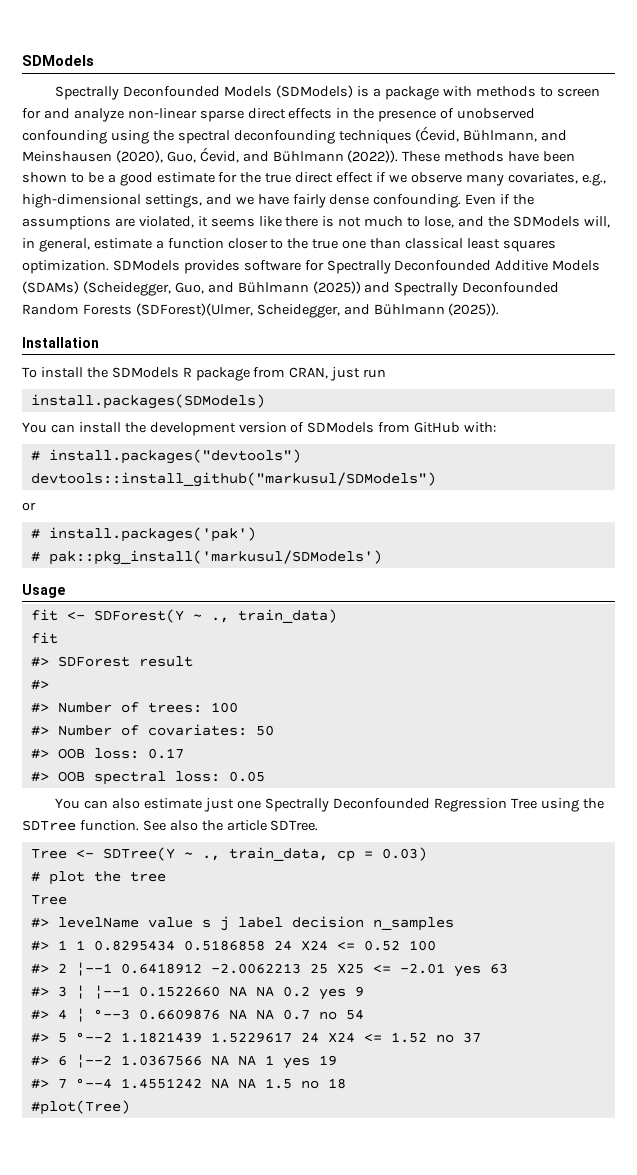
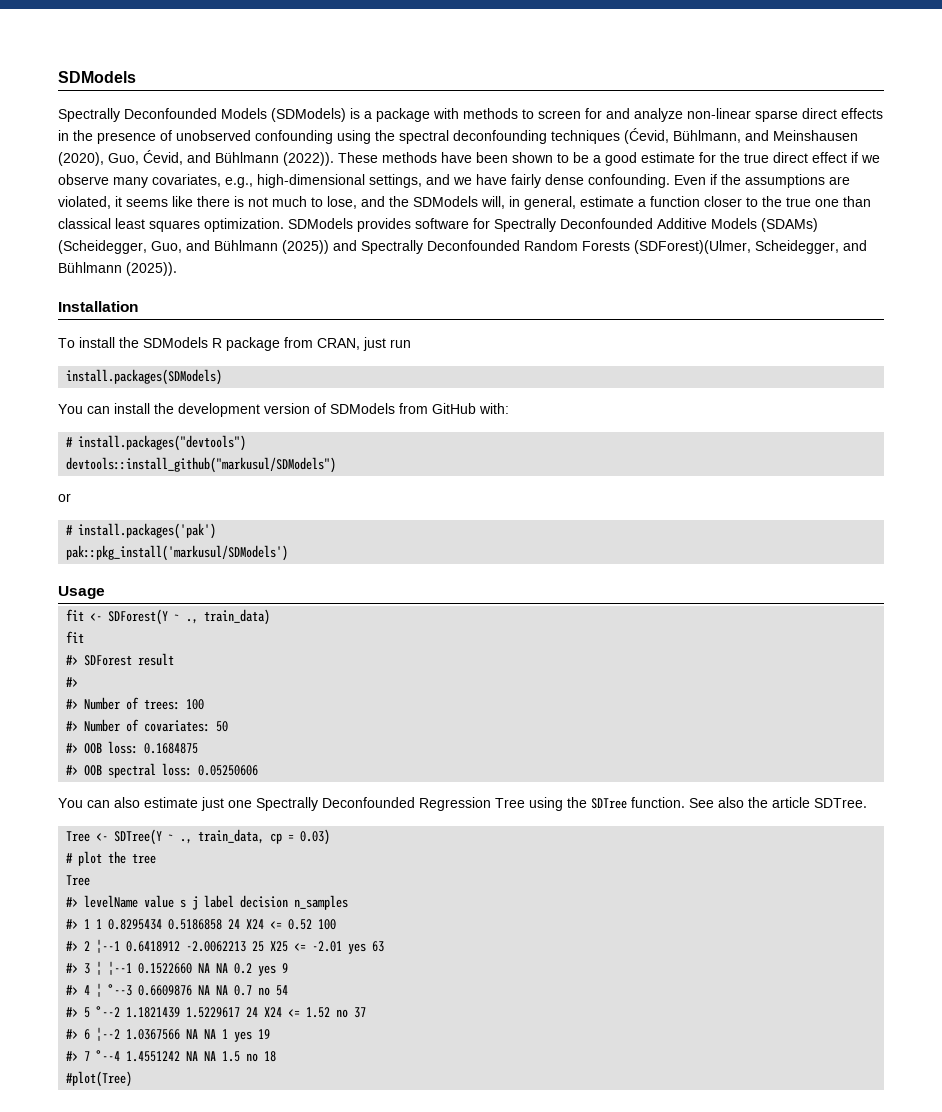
- # pak::pkg_install('markusul/SDModels')
+ pak::pkg_install('markusul/SDModels')
- #> OOB loss: 0.17
+ #> OOB loss: 0.1684875
- #> OOB spectral loss: 0.05
+ #> OOB spectral loss: 0.05250606

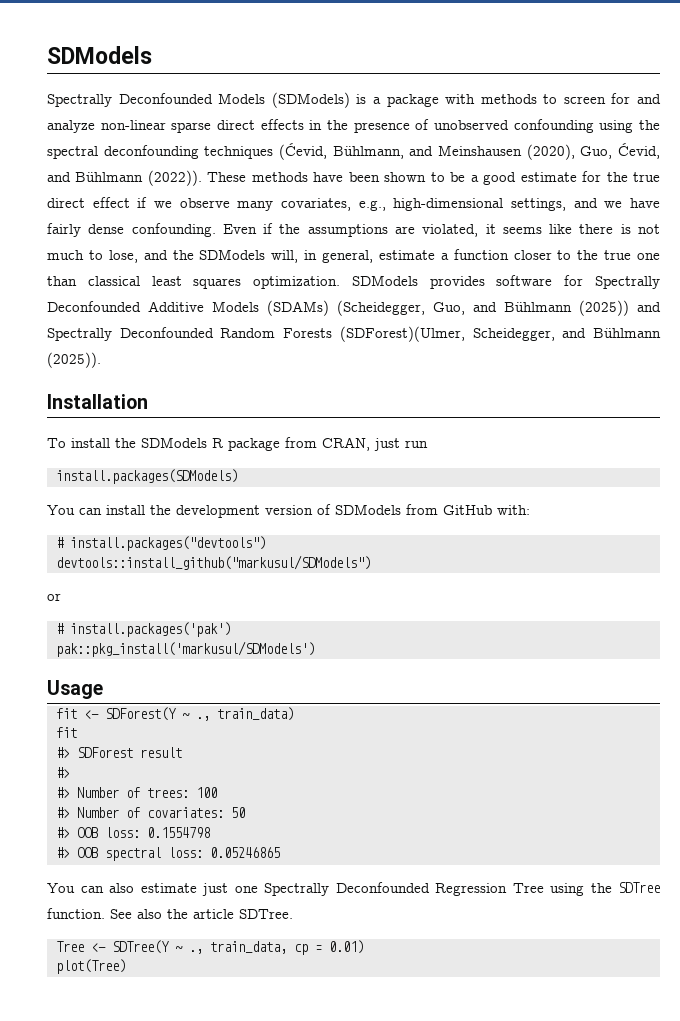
- #> OOB loss: 0.1684875
+ #> OOB loss: 0.1554798
- #> OOB spectral loss: 0.05250606
+ #> OOB spectral loss: 0.05246865
- Tree <- SDTree(Y ~ ., train_data, cp = 0.03)
- # plot the tree
- Tree
- #> levelName value s j label decision n_samples
- #> 1 1 0.8295434 0.5186858 24 X24 <= 0.52 100
- #> 2 ¦--1 0.6418912 -2.0062213 25 X25 <= -2.01 yes 63
- #> 3 ¦ ¦--1 0.1522660 NA NA 0.2 yes 9
- #> 4 ¦ °--3 0.6609876 NA NA 0.7 no 54
- #> 5 °--2 1.1821439 1.5229617 24 X24 <= 1.52 no 37
- #> 6 ¦--2 1.0367566 NA NA 1 yes 19
- #> 7 °--4 1.4551242 NA NA 1.5 no 18
- #plot(Tree)
+ Tree <- SDTree(Y ~ ., train_data, cp = 0.01)
+ plot(Tree)

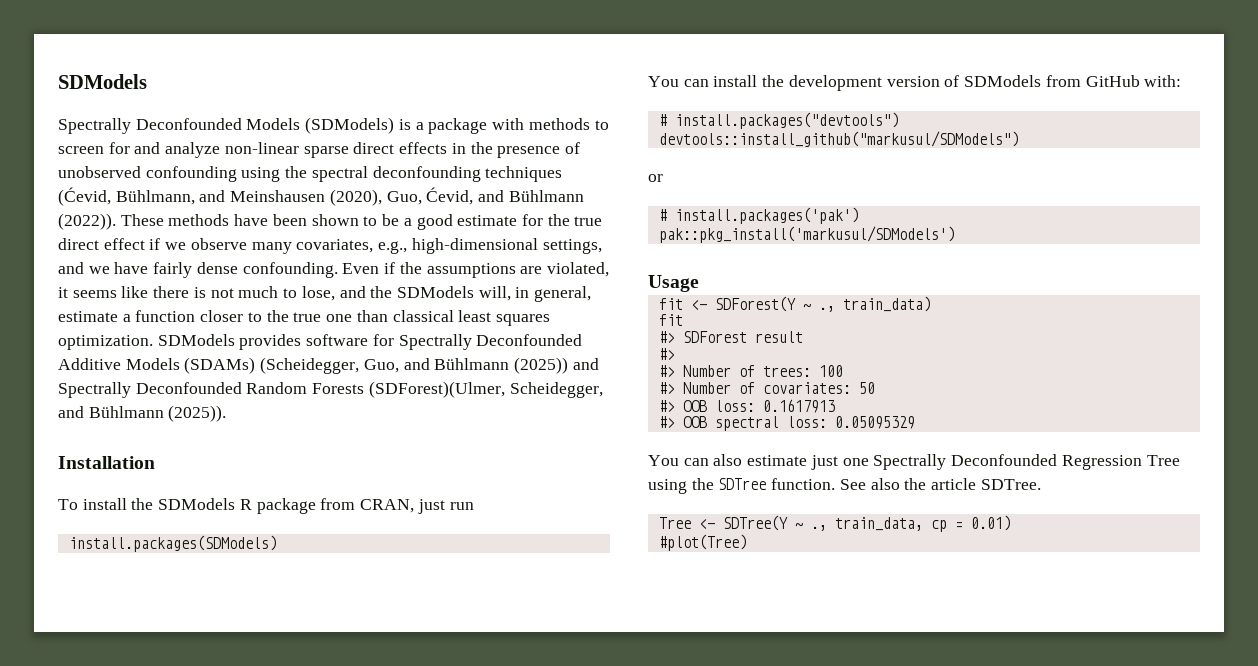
- #> OOB loss: 0.1554798
+ #> OOB loss: 0.1617913
- #> OOB spectral loss: 0.05246865
+ #> OOB spectral loss: 0.05095329
- plot(Tree)
+ #plot(Tree)

